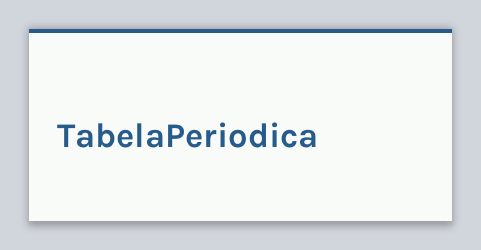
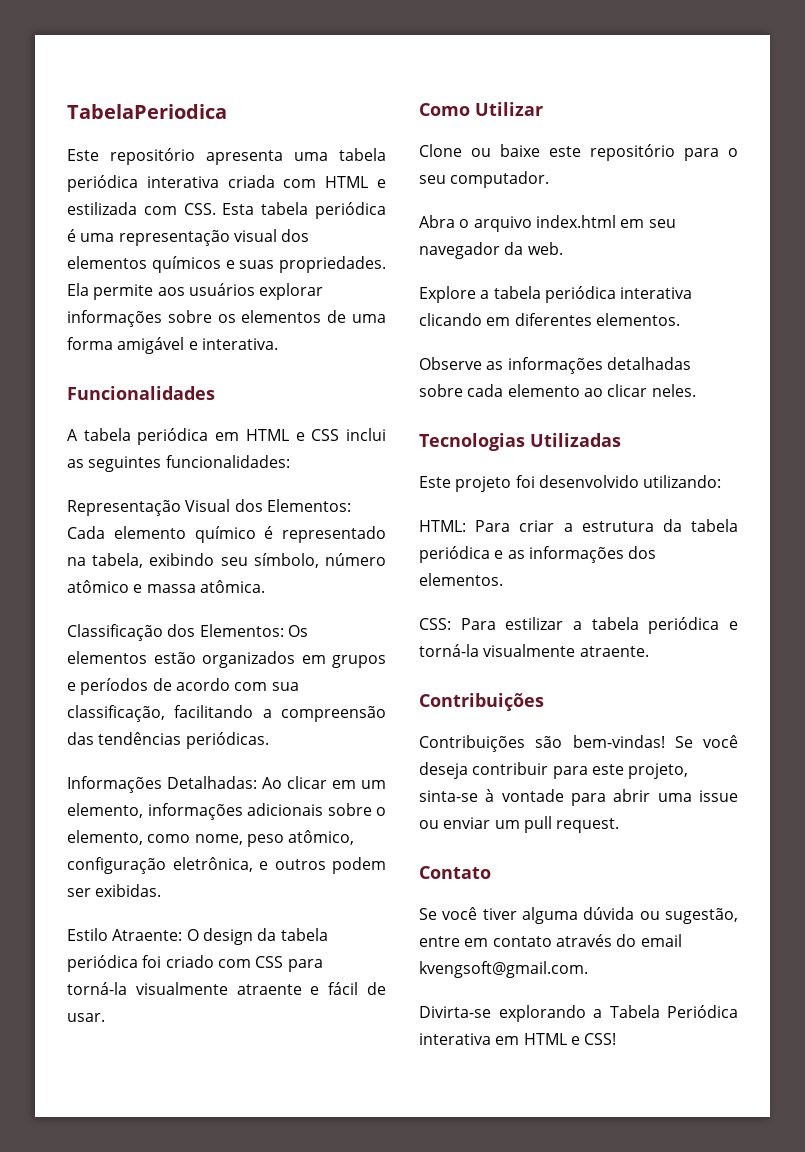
+ Este repositório apresenta uma tabela periódica interativa criada com HTML e estilizada com CSS. Esta tabela periódica é uma representação visual dos elementos químicos e suas propriedades. Ela permite aos usuários explorar informações sobre os elementos de uma forma amigável e interativa.
+ Funcionalidades
+ A tabela periódica em HTML e CSS inclui as seguintes funcionalidades:
+ Representação Visual dos Elementos: Cada elemento químico é representado na tabela, exibindo seu símbolo, número atômico e massa atômica.
+ Classificação dos Elementos: Os elementos estão organizados em grupos e períodos de acordo com sua classificação, facilitando a compreensão das tendências periódicas.
+ Informações Detalhadas: Ao clicar em um elemento, informações adicionais sobre o elemento, como nome, peso atômico, configuração eletrônica, e outros podem ser exibidas.
+ Estilo Atraente: O design da tabela periódica foi criado com CSS para torná-la visualmente atraente e fácil de usar.
+ Como Utilizar
+ Clone ou baixe este repositório para o seu computador.
+ Abra o arquivo index.html em seu navegador da web.
+ Explore a tabela periódica interativa clicando em diferentes elementos.
+ Observe as informações detalhadas sobre cada elemento ao clicar neles.
+ Tecnologias Utilizadas
+ Este projeto foi desenvolvido utilizando:
+ HTML: Para criar a estrutura da tabela periódica e as informações dos elementos.
+ CSS: Para estilizar a tabela periódica e torná-la visualmente atraente.
+ Contribuições
+ Contribuições são bem-vindas! Se você deseja contribuir para este projeto, sinta-se à vontade para abrir uma issue ou enviar um pull request.
+ Contato
+ Se você tiver alguma dúvida ou sugestão, entre em contato através do email kvengsoft@gmail.com.
+ Divirta-se explorando a Tabela Periódica interativa em HTML e CSS!

